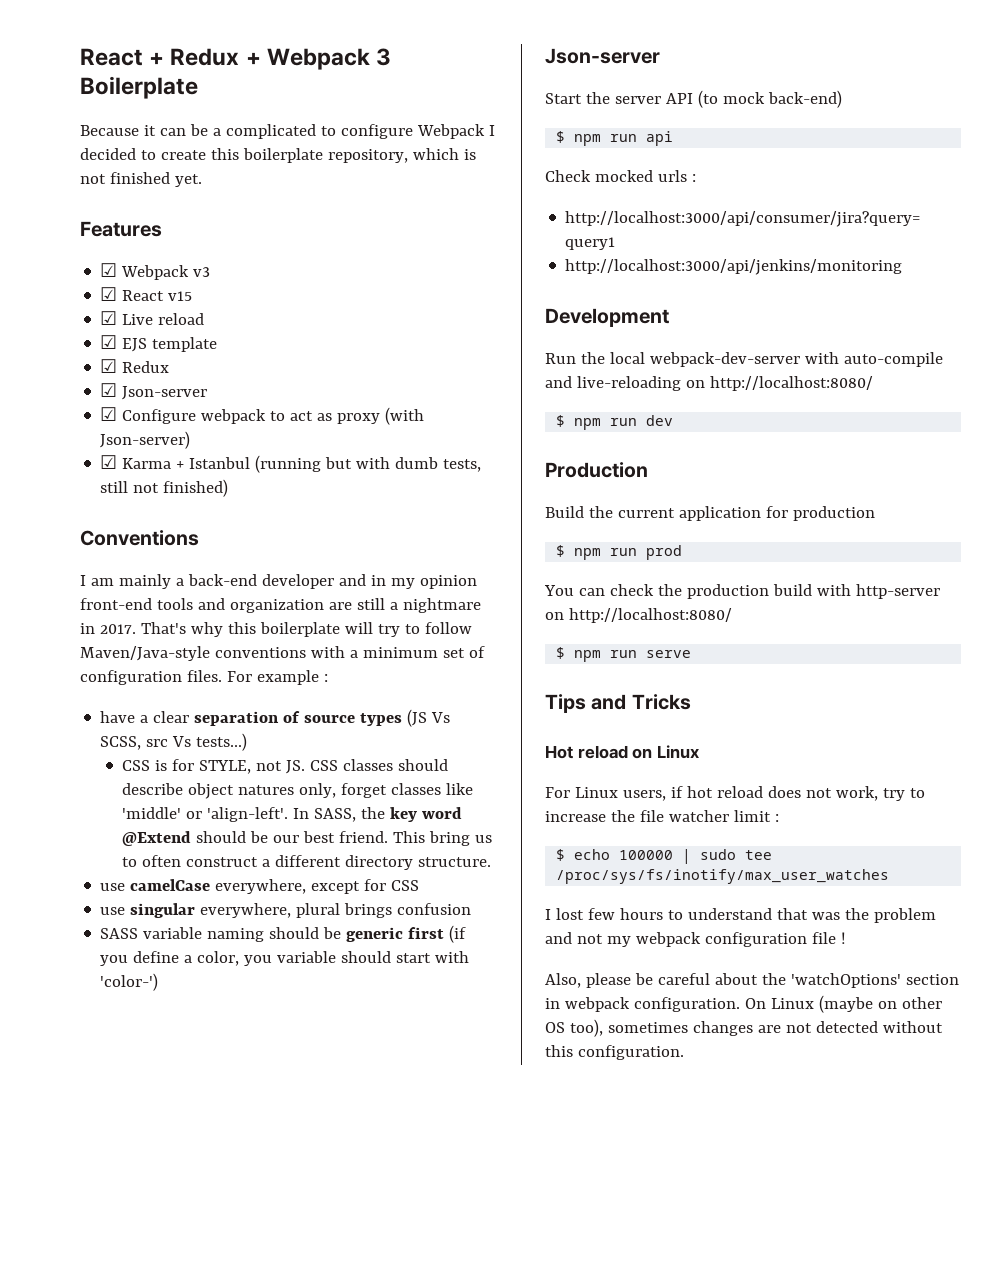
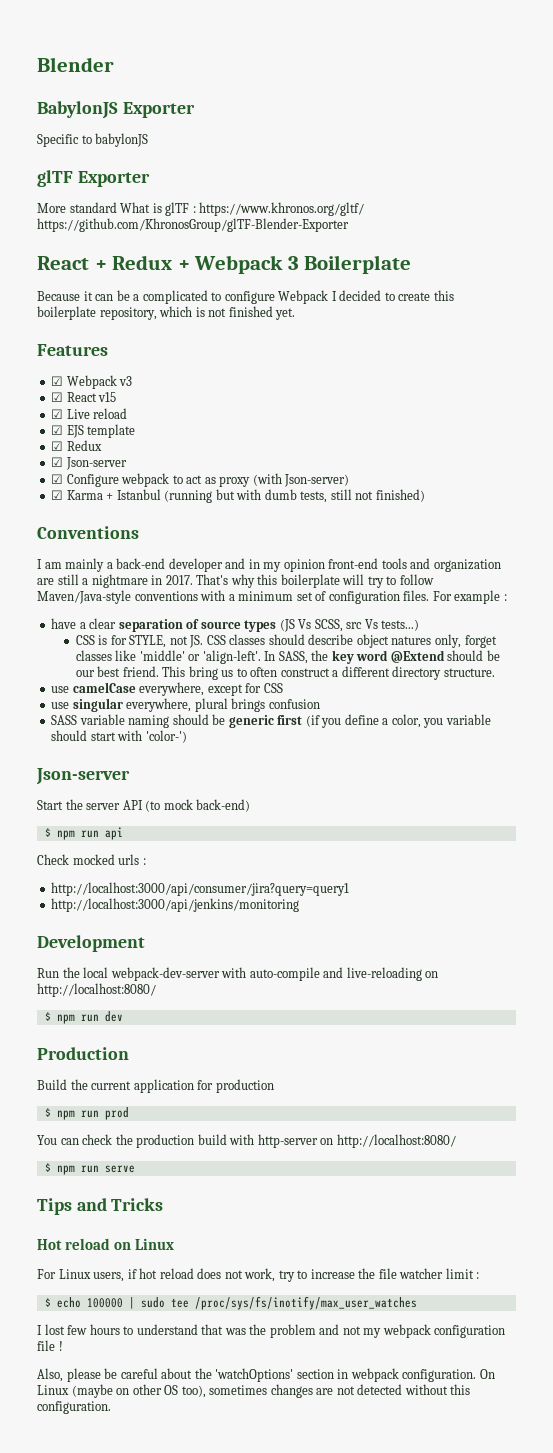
+ Blender
+ BabylonJS Exporter
+ Specific to babylonJS
+ glTF Exporter
+ More standard What is glTF : https://www.khronos.org/gltf/ https://github.com/KhronosGroup/glTF-Blender-Exporter

